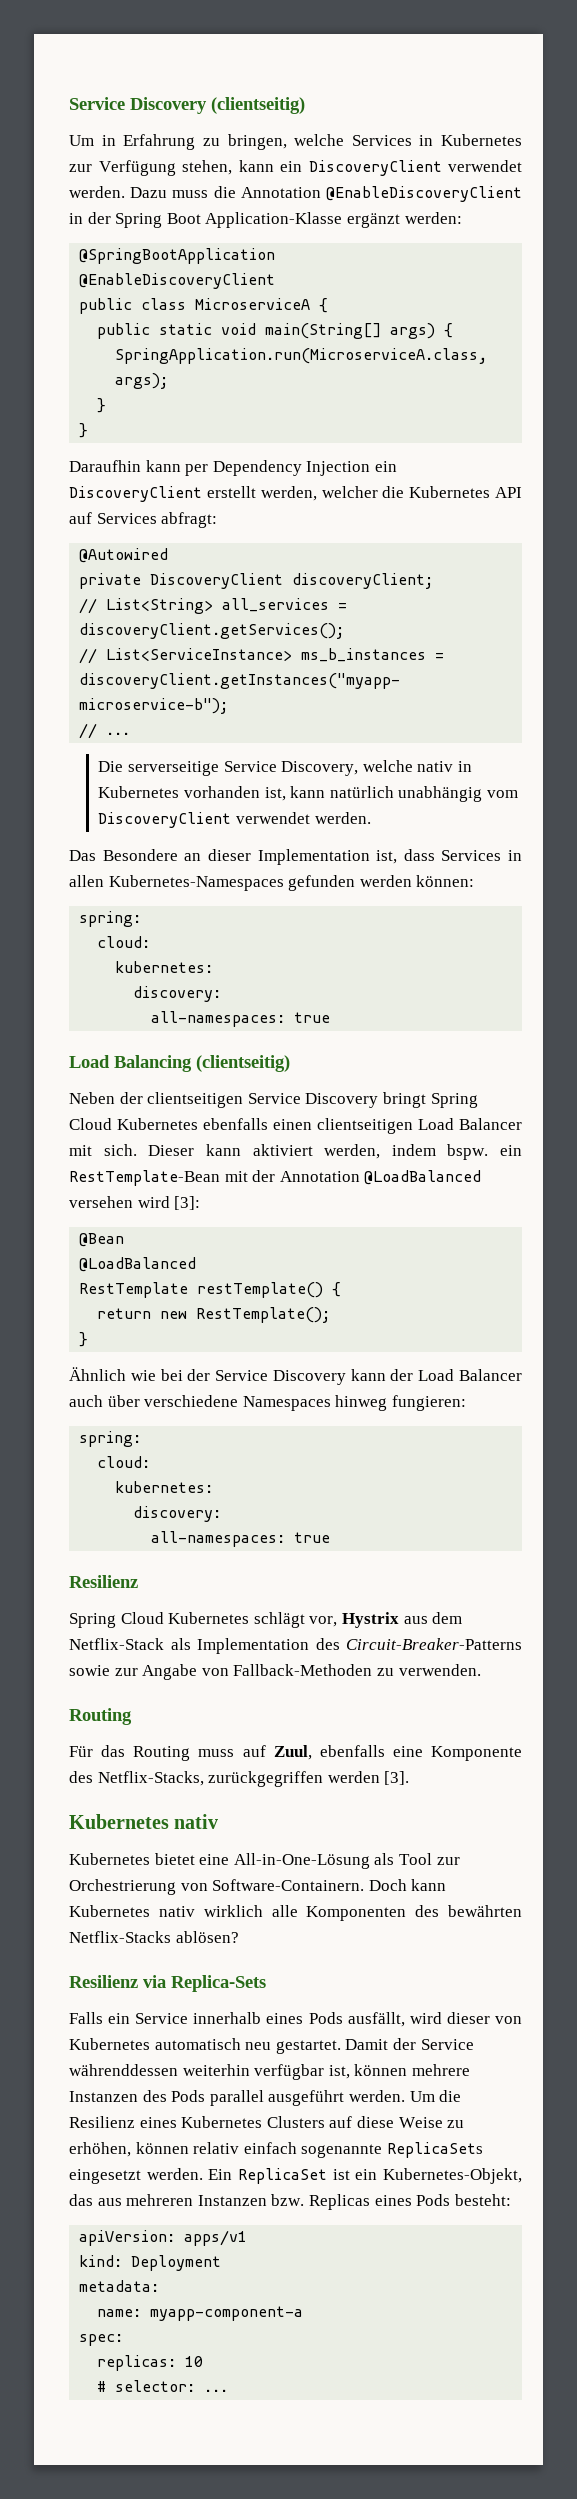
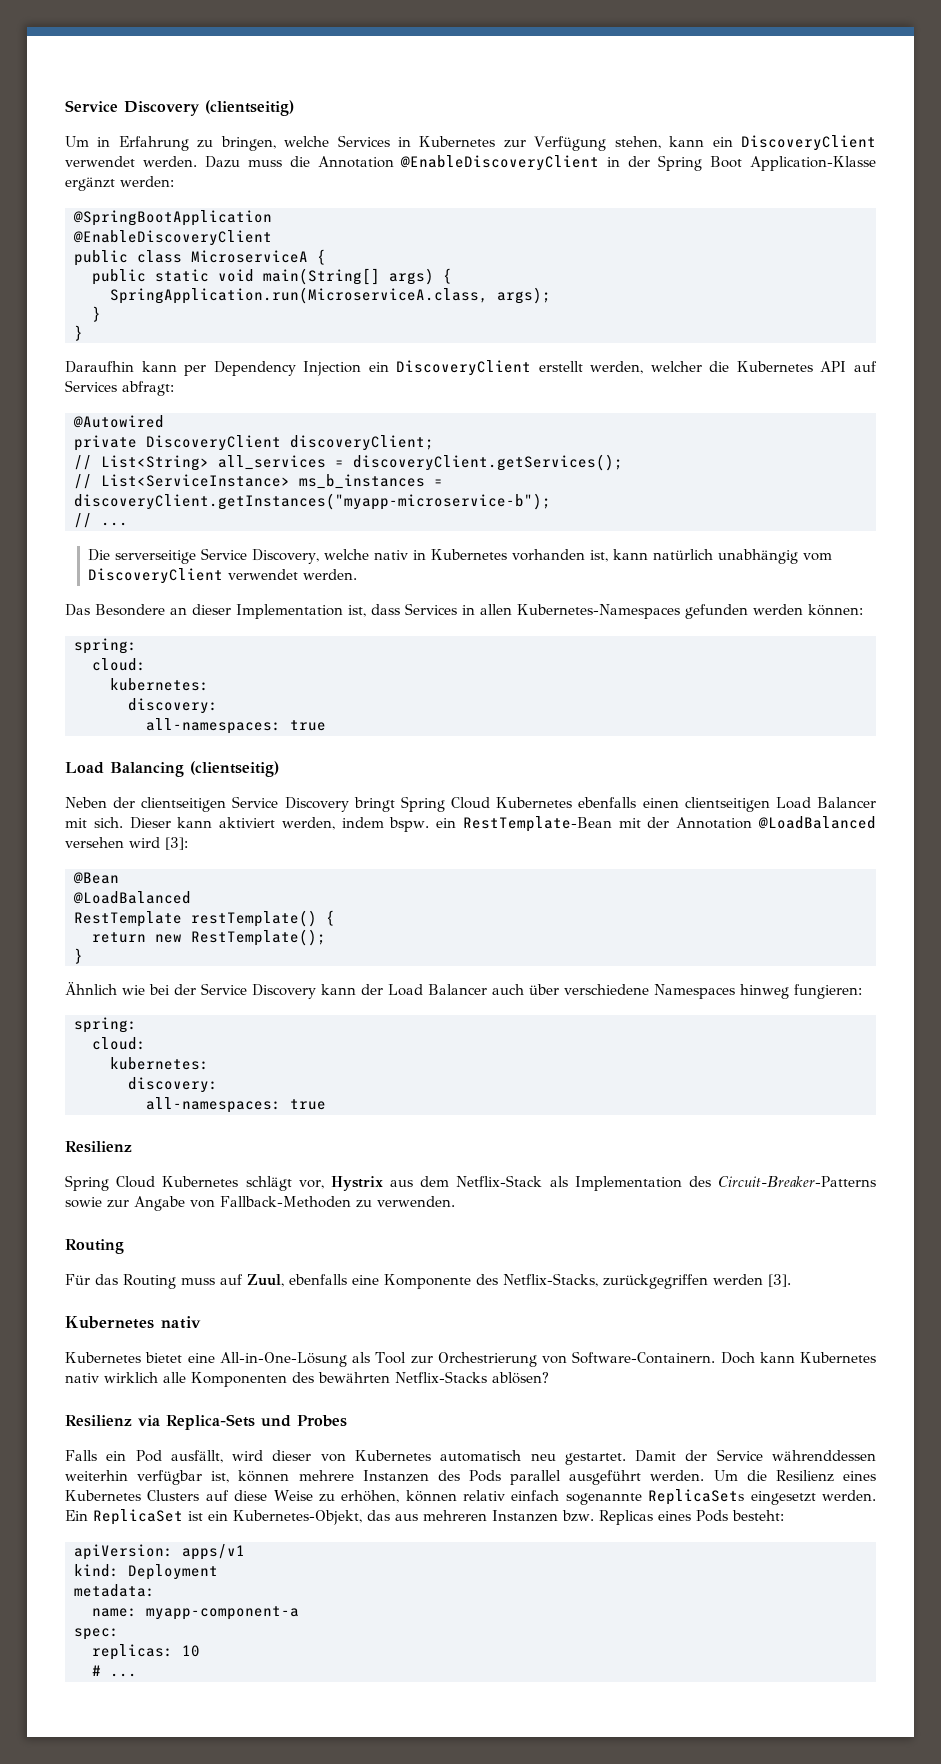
- Resilienz via Replica-Sets
+ Resilienz via Replica-Sets und Probes
- Falls ein Service innerhalb eines Pods ausfällt, wird dieser von Kubernetes automatisch neu gestartet.
+ Falls ein Pod ausfällt, wird dieser von Kubernetes automatisch neu gestartet.
- # selector: ...
+ # ...

